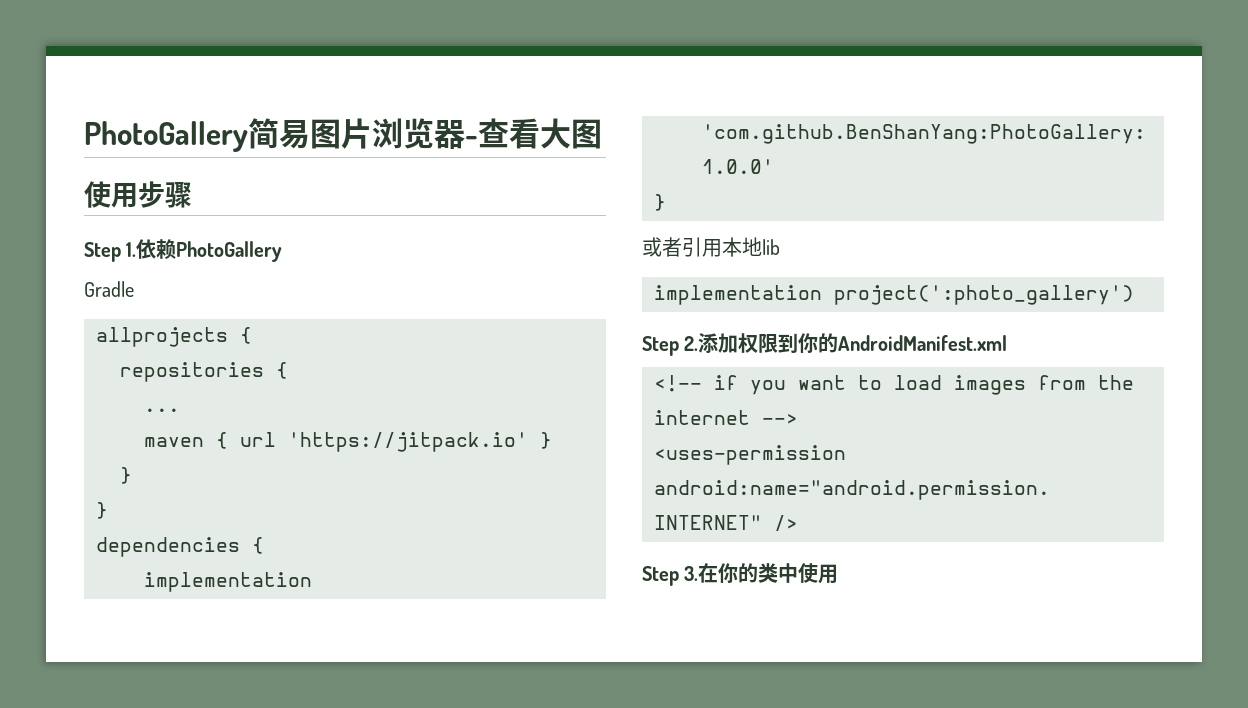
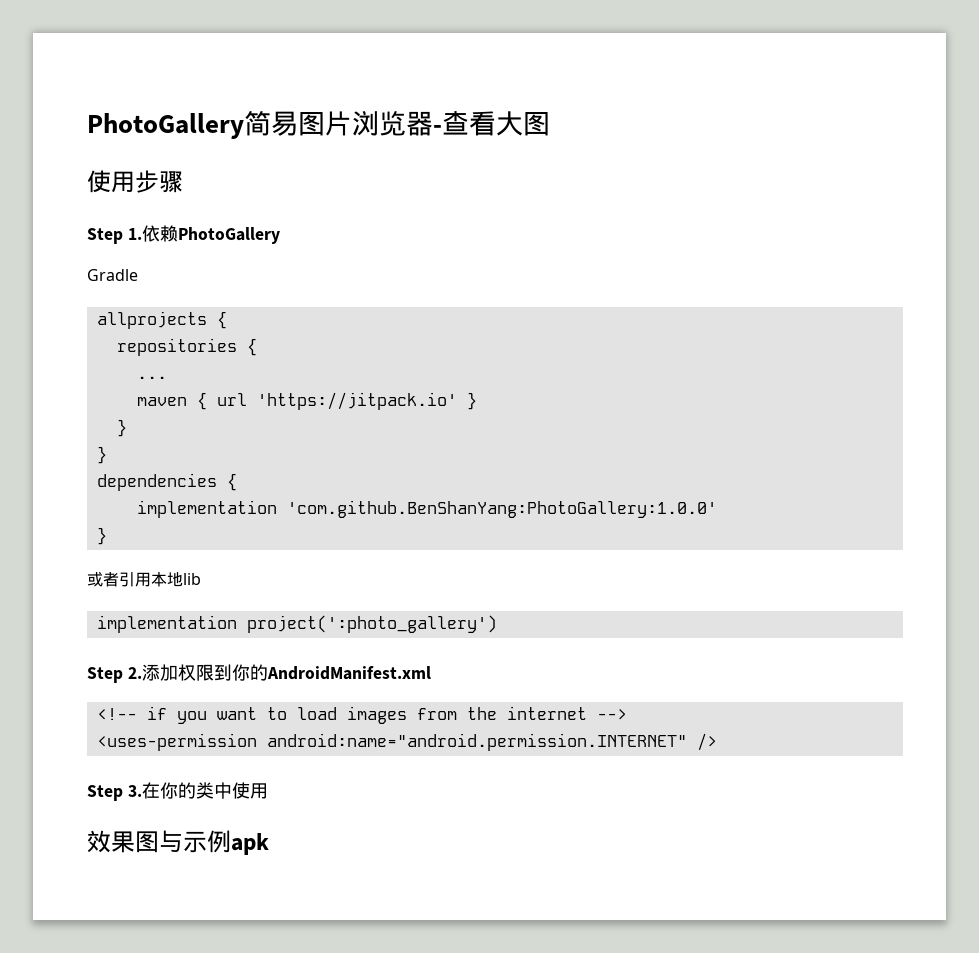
+ 效果图与示例apk

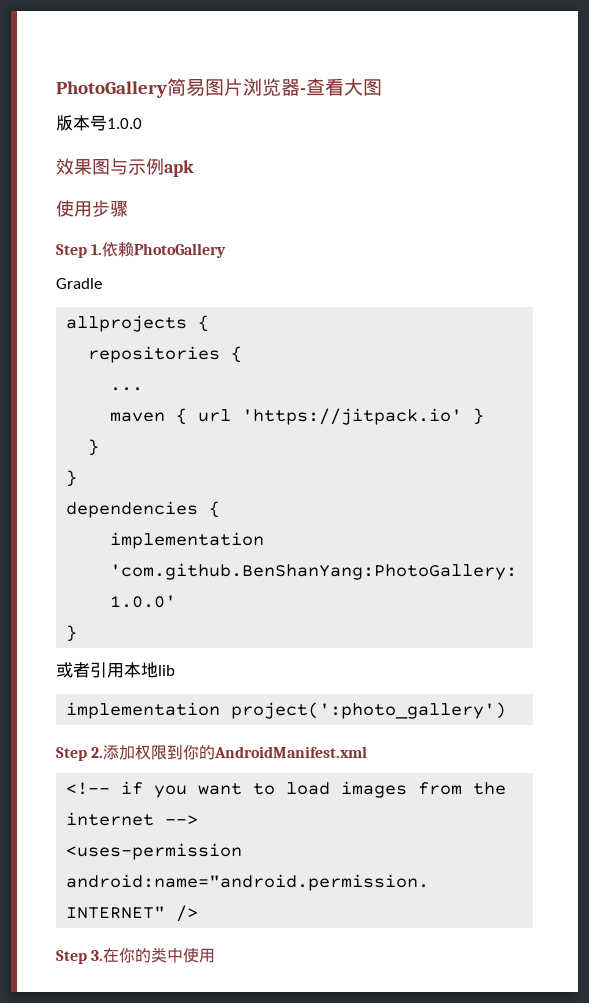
+ 版本号1.0.0
+ 效果图与示例apk
- 效果图与示例apk

